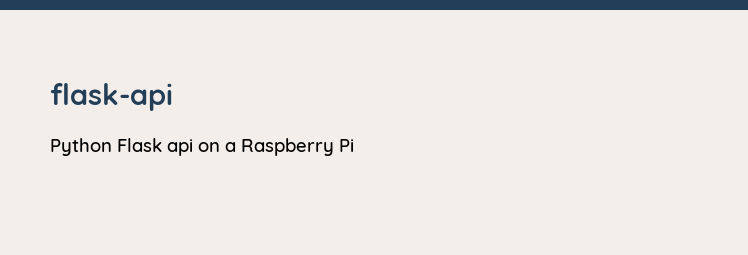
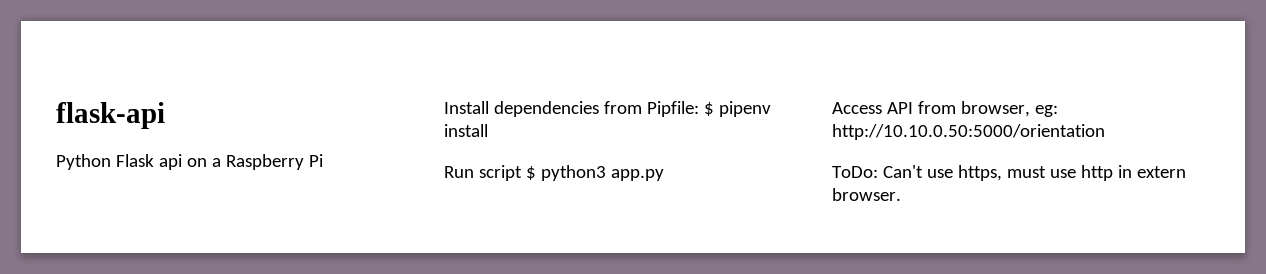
+ Install dependencies from Pipfile: $ pipenv install
+ Run script $ python3 app.py
+ Access API from browser, eg: http://10.10.0.50:5000/orientation
+ ToDo: Can't use https, must use http in extern browser.

